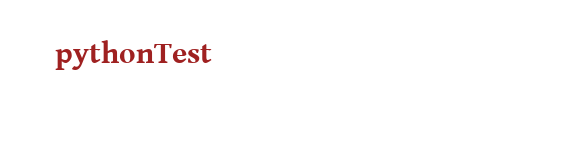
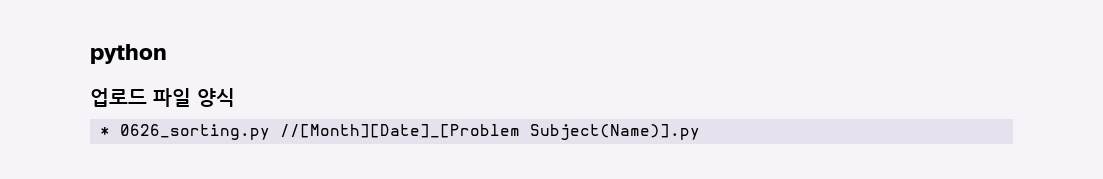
- pythonTest
+ python
+ 업로드 파일 양식
+ * 0626_sorting.py //[Month][Date]_[Problem Subject(Name)].py

